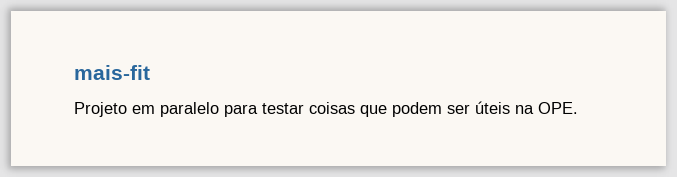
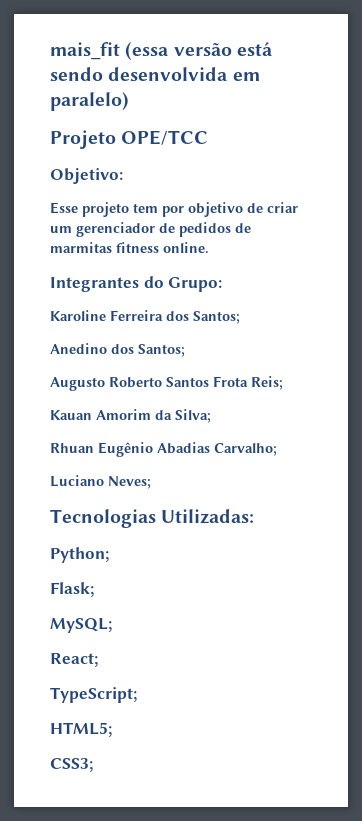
- mais-fit
- Projeto em paralelo para testar coisas que podem ser úteis na OPE.
+ mais_fit (essa versão está sendo desenvolvida em paralelo)
+ Projeto OPE/TCC
+ Objetivo:
+ Esse projeto tem por objetivo de criar um gerenciador de pedidos de marmitas fitness online.
+ Integrantes do Grupo:
+ Karoline Ferreira dos Santos;
+ Anedino dos Santos;
+ Augusto Roberto Santos Frota Reis;
+ Kauan Amorim da Silva;
+ Rhuan Eugênio Abadias Carvalho;
+ Luciano Neves;
+ Tecnologias Utilizadas:
+ Python;
+ Flask;
+ MySQL;
+ React;
+ TypeScript;
+ HTML5;
+ CSS3;

